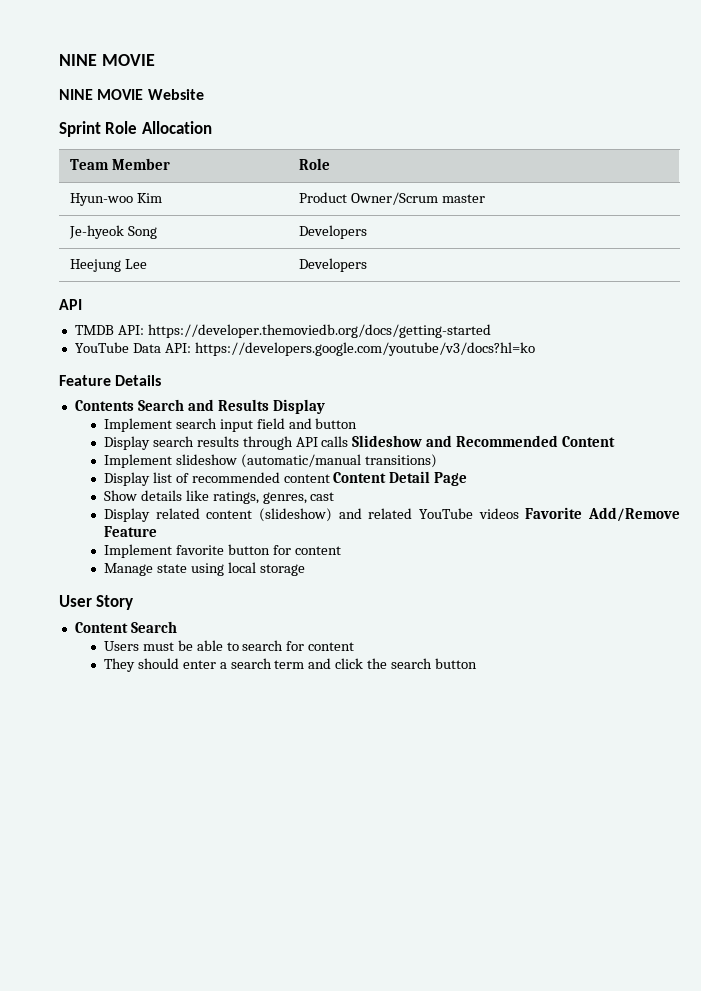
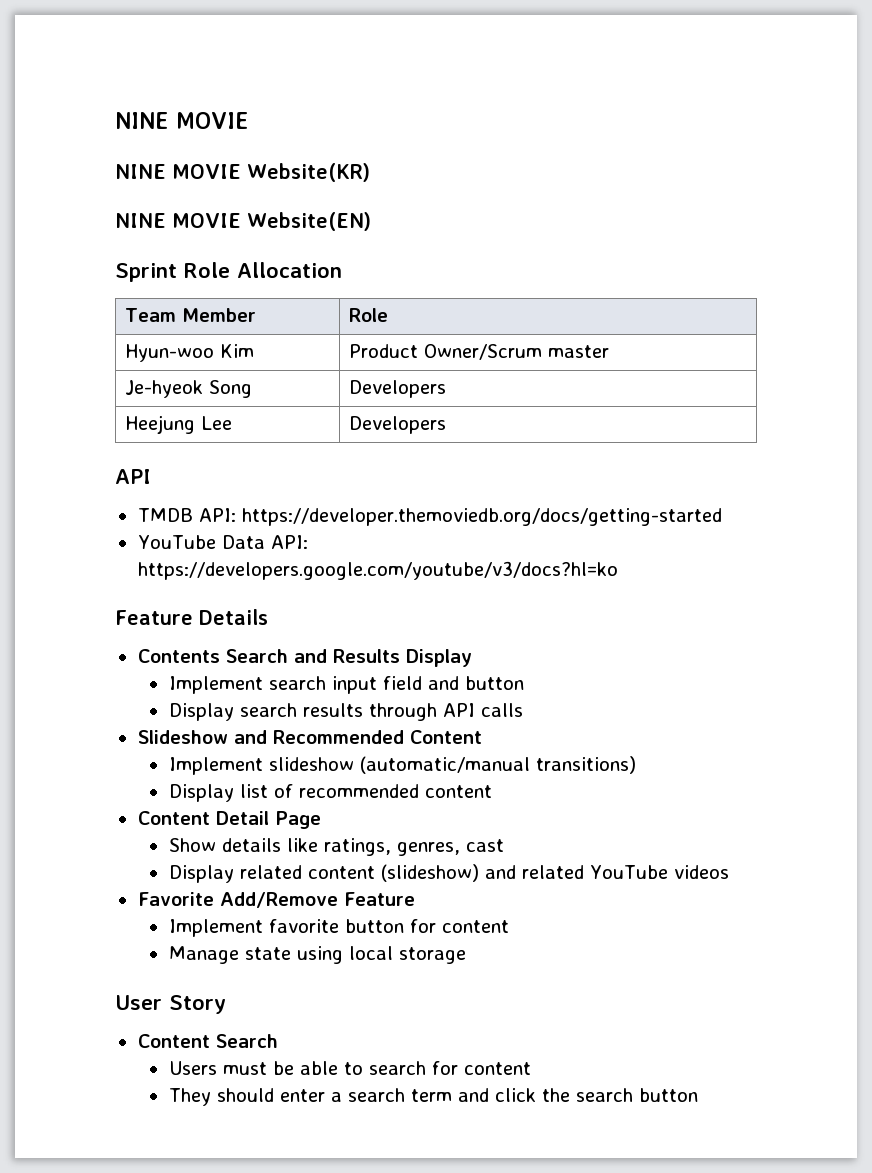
- NINE MOVIE Website
+ NINE MOVIE Website(KR)
+ NINE MOVIE Website(EN)
- Display search results through API calls Slideshow and Recommended Content
+ Display search results through API calls
+ Slideshow and Recommended Content
- Display list of recommended content Content Detail Page
+ Display list of recommended content
+ Content Detail Page
- Display related content (slideshow) and related YouTube videos Favorite Add/Remove Feature
+ Display related content (slideshow) and related YouTube videos
+ Favorite Add/Remove Feature

